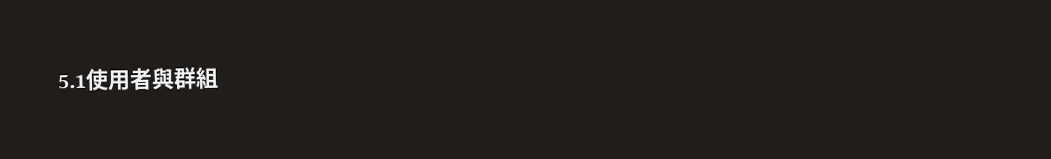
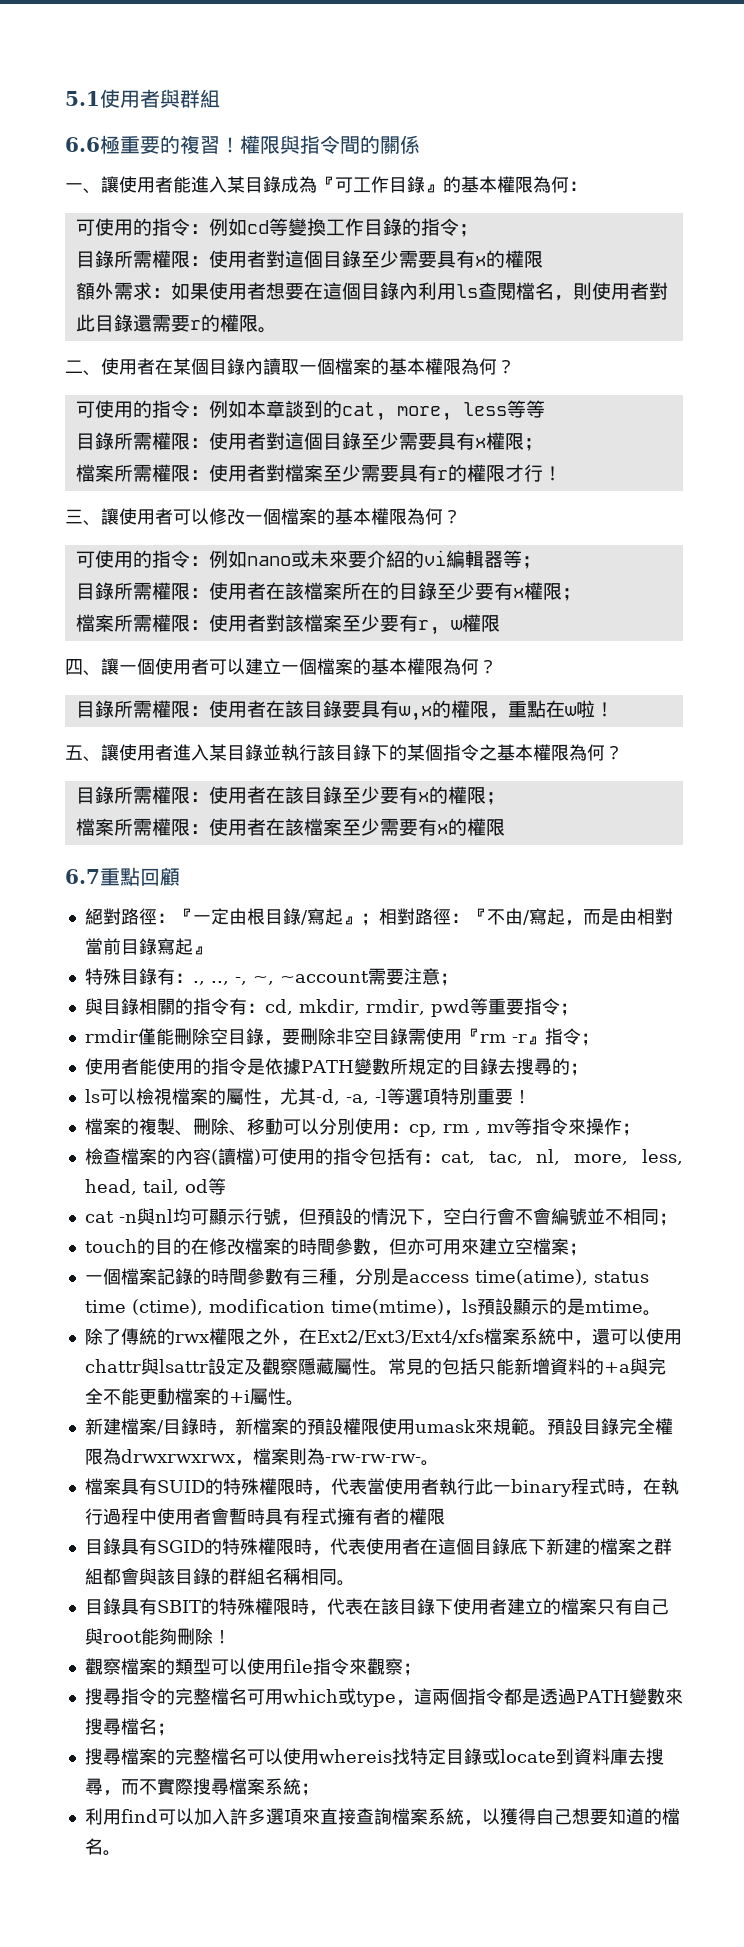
+ 6.6極重要的複習！權限與指令間的關係
+ 一、讓使用者能進入某目錄成為『可工作目錄』的基本權限為何：
+ 可使用的指令：例如cd等變換工作目錄的指令；
+ 目錄所需權限：使用者對這個目錄至少需要具有x的權限
+ 額外需求：如果使用者想要在這個目錄內利用ls查閱檔名，則使用者對此目錄還需要r的權限。
+ 二、使用者在某個目錄內讀取一個檔案的基本權限為何？
+ 可使用的指令：例如本章談到的cat, more, less等等
+ 目錄所需權限：使用者對這個目錄至少需要具有x權限；
+ 檔案所需權限：使用者對檔案至少需要具有r的權限才行！
+ 三、讓使用者可以修改一個檔案的基本權限為何？
+ 可使用的指令：例如nano或未來要介紹的vi編輯器等；
+ 目錄所需權限：使用者在該檔案所在的目錄至少要有x權限；
+ 檔案所需權限：使用者對該檔案至少要有r, w權限
+ 四、讓一個使用者可以建立一個檔案的基本權限為何？
+ 目錄所需權限：使用者在該目錄要具有w,x的權限，重點在w啦！
+ 五、讓使用者進入某目錄並執行該目錄下的某個指令之基本權限為何？
+ 目錄所需權限：使用者在該目錄至少要有x的權限；
+ 檔案所需權限：使用者在該檔案至少需要有x的權限
+ 6.7重點回顧
+ 絕對路徑：『一定由根目錄/寫起』；相對路徑：『不由/寫起，而是由相對當前目錄寫起』
+ 特殊目錄有：., .., -, ~, ~account需要注意；
+ 與目錄相關的指令有：cd, mkdir, rmdir, pwd等重要指令；
+ rmdir僅能刪除空目錄，要刪除非空目錄需使用『rm -r』指令；
+ 使用者能使用的指令是依據PATH變數所規定的目錄去搜尋的；
+ ls可以檢視檔案的屬性，尤其-d, -a, -l等選項特別重要！
+ 檔案的複製、刪除、移動可以分別使用：cp, rm , mv等指令來操作；
+ 檢查檔案的內容(讀檔)可使用的指令包括有：cat, tac, nl, more, less, head, tail, od等
+ cat -n與nl均可顯示行號，但預設的情況下，空白行會不會編號並不相同；
+ touch的目的在修改檔案的時間參數，但亦可用來建立空檔案；
+ 一個檔案記錄的時間參數有三種，分別是access time(atime), status time (ctime), modification time(mtime)，ls預設顯示的是mtime。
+ 除了傳統的rwx權限之外，在Ext2/Ext3/Ext4/xfs檔案系統中，還可以使用chattr與lsattr設定及觀察隱藏屬性。常見的包括只能新增資料的+a與完全不能更動檔案的+i屬性。
+ 新建檔案/目錄時，新檔案的預設權限使用umask來規範。預設目錄完全權限為drwxrwxrwx，檔案則為-rw-rw-rw-。
+ 檔案具有SUID的特殊權限時，代表當使用者執行此一binary程式時，在執行過程中使用者會暫時具有程式擁有者的權限
+ 目錄具有SGID的特殊權限時，代表使用者在這個目錄底下新建的檔案之群組都會與該目錄的群組名稱相同。
+ 目錄具有SBIT的特殊權限時，代表在該目錄下使用者建立的檔案只有自己與root能夠刪除！
+ 觀察檔案的類型可以使用file指令來觀察；
+ 搜尋指令的完整檔名可用which或type，這兩個指令都是透過PATH變數來搜尋檔名；
+ 搜尋檔案的完整檔名可以使用whereis找特定目錄或locate到資料庫去搜尋，而不實際搜尋檔案系統；
+ 利用find可以加入許多選項來直接查詢檔案系統，以獲得自己想要知道的檔名。

